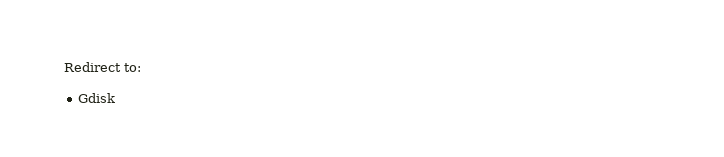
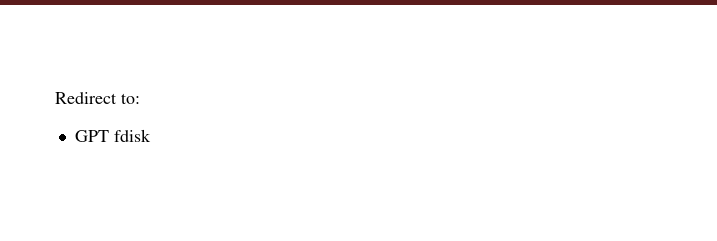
- Gdisk
+ GPT fdisk

